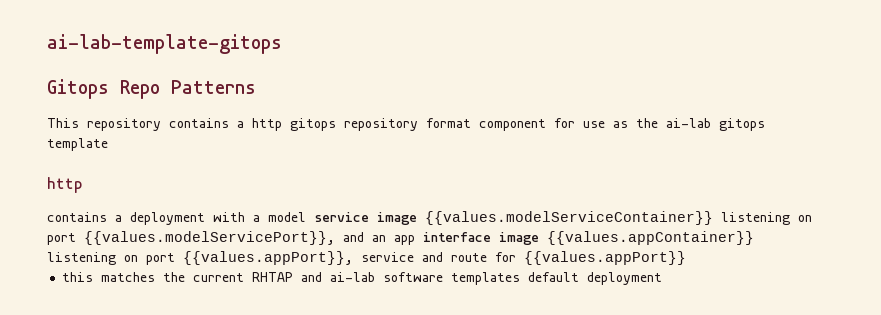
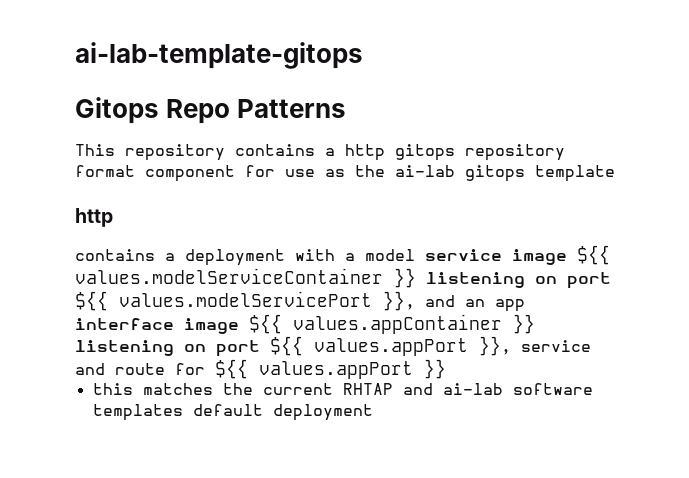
- contains a deployment with a model service image {{values.modelServiceContainer}} listening on port {{values.modelServicePort}}, and an app interface image {{values.appContainer}} listening on port {{values.appPort}}, service and route for {{values.appPort}}
+ contains a deployment with a model service image ${{ values.modelServiceContainer }} listening on port ${{ values.modelServicePort }}, and an app interface image ${{ values.appContainer }} listening on port ${{ values.appPort }}, service and route for ${{ values.appPort }}

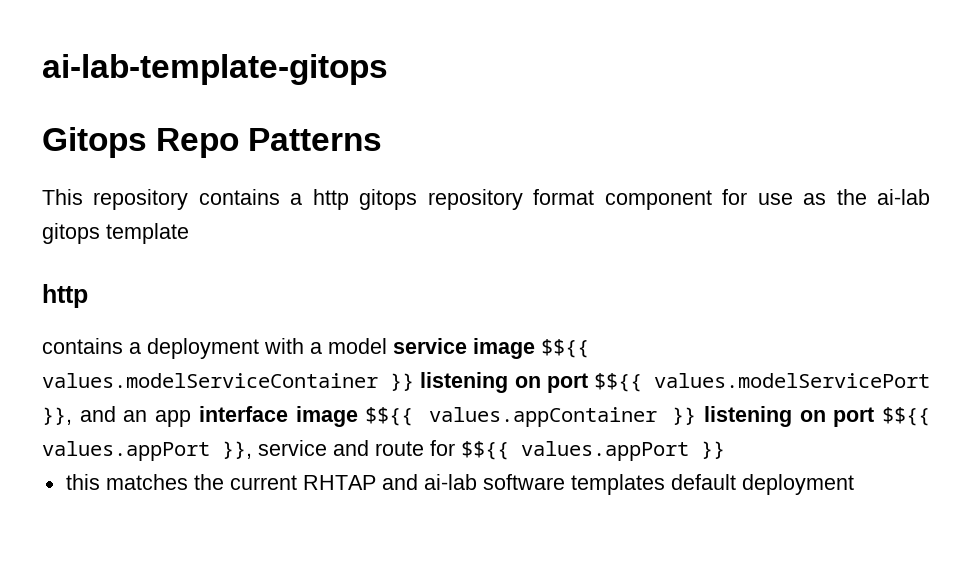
- contains a deployment with a model service image ${{ values.modelServiceContainer }} listening on port ${{ values.modelServicePort }}, and an app interface image ${{ values.appContainer }} listening on port ${{ values.appPort }}, service and route for ${{ values.appPort }}
+ contains a deployment with a model service image $${{ values.modelServiceContainer }} listening on port $${{ values.modelServicePort }}, and an app interface image $${{ values.appContainer }} listening on port $${{ values.appPort }}, service and route for $${{ values.appPort }}

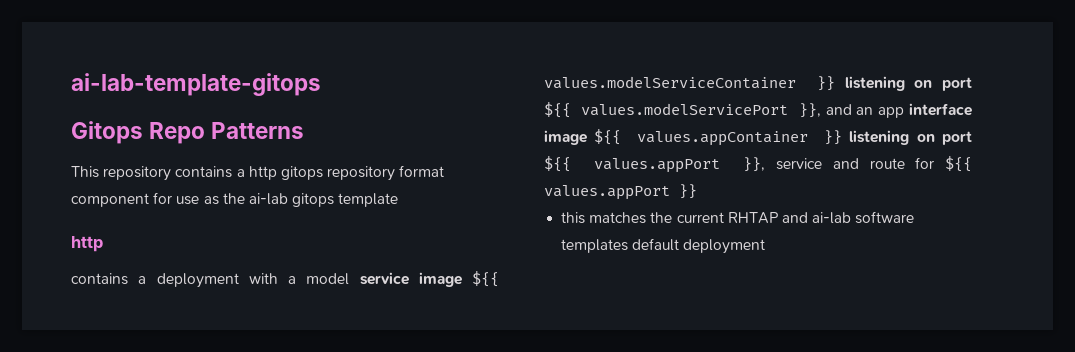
- contains a deployment with a model service image $${{ values.modelServiceContainer }} listening on port $${{ values.modelServicePort }}, and an app interface image $${{ values.appContainer }} listening on port $${{ values.appPort }}, service and route for $${{ values.appPort }}
+ contains a deployment with a model service image ${{ values.modelServiceContainer }} listening on port ${{ values.modelServicePort }}, and an app interface image ${{ values.appContainer }} listening on port ${{ values.appPort }}, service and route for ${{ values.appPort }}

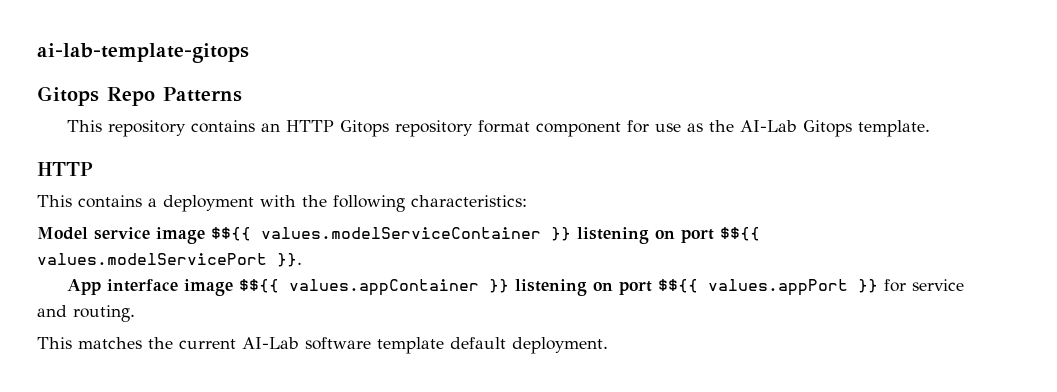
- This repository contains a http gitops repository format component for use as the ai-lab gitops template
- http
- contains a deployment with a model service image ${{ values.modelServiceContainer }} listening on port ${{ values.modelServicePort }}, and an app interface image ${{ values.appContainer }} listening on port ${{ values.appPort }}, service and route for ${{ values.appPort }}
- this matches the current RHTAP and ai-lab software templates default deployment
+ This repository contains an HTTP Gitops repository format component for use as the AI-Lab Gitops template.
+ HTTP
+ This contains a deployment with the following characteristics:
+ Model service image $${{ values.modelServiceContainer }} listening on port $${{ values.modelServicePort }}.
+ App interface image $${{ values.appContainer }} listening on port $${{ values.appPort }} for service and routing.
+ This matches the current AI-Lab software template default deployment.

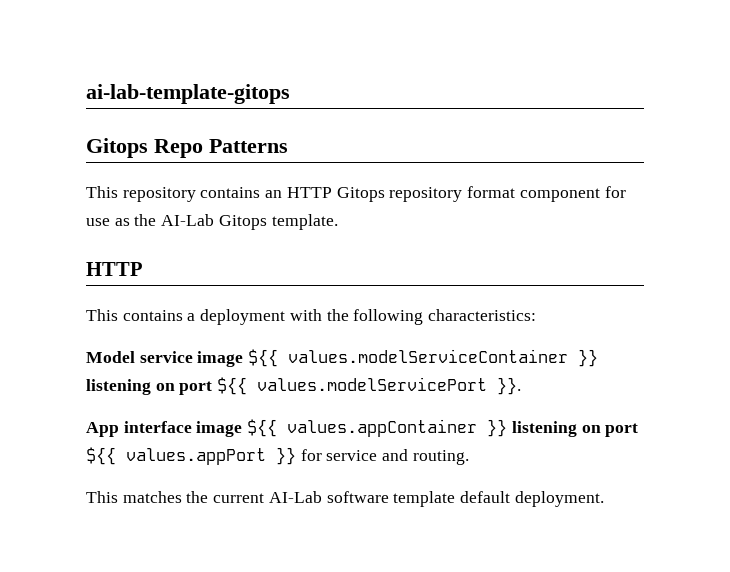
- Model service image $${{ values.modelServiceContainer }} listening on port $${{ values.modelServicePort }}.
+ Model service image ${{ values.modelServiceContainer }} listening on port ${{ values.modelServicePort }}.
- App interface image $${{ values.appContainer }} listening on port $${{ values.appPort }} for service and routing.
+ App interface image ${{ values.appContainer }} listening on port ${{ values.appPort }} for service and routing.

